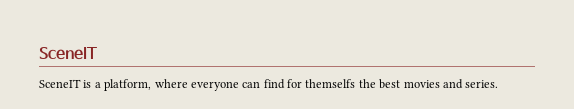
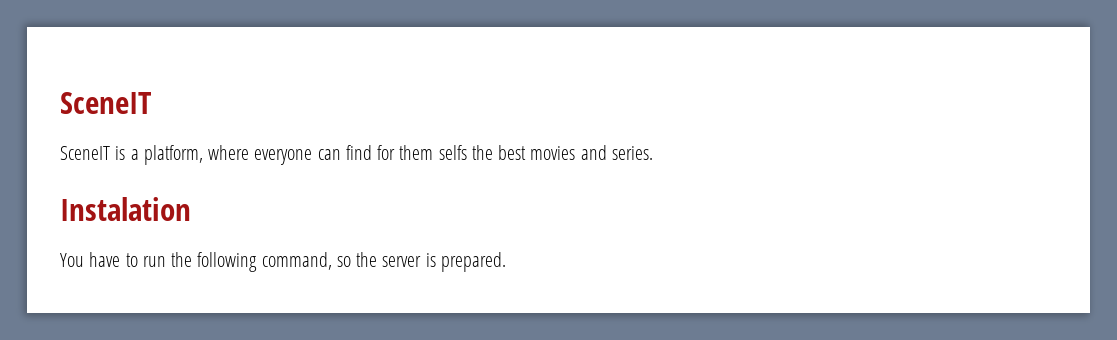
- SceneIT is a platform, where everyone can find for themselfs the best movies and series.
+ SceneIT is a platform, where everyone can find for them selfs the best movies and series.
+ Instalation
+ You have to run the following command, so the server is prepared.

